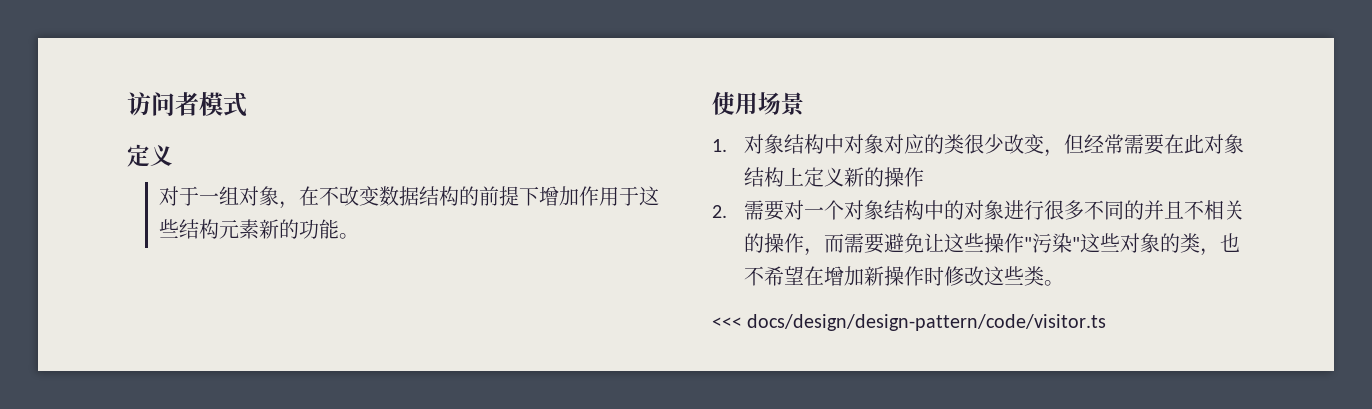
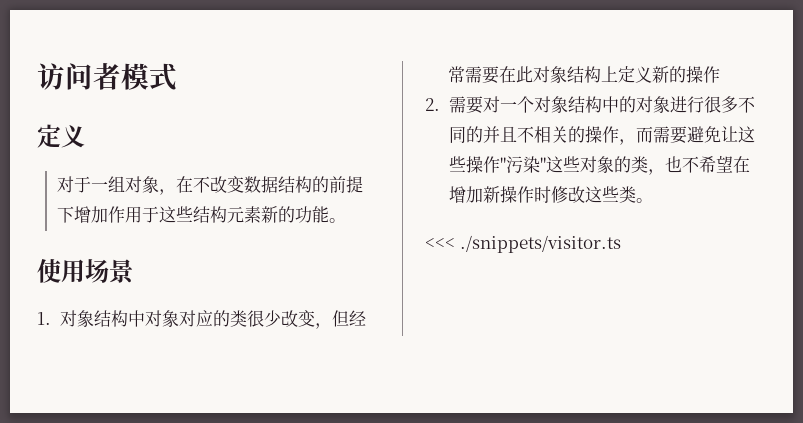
- <<< docs/design/design-pattern/code/visitor.ts
+ <<< ./snippets/visitor.ts

